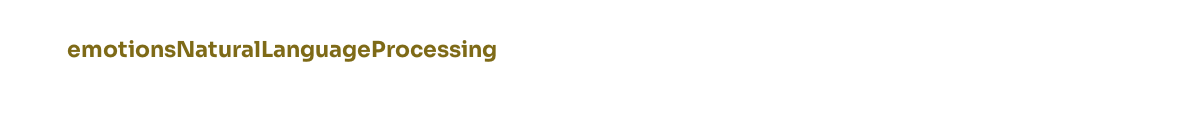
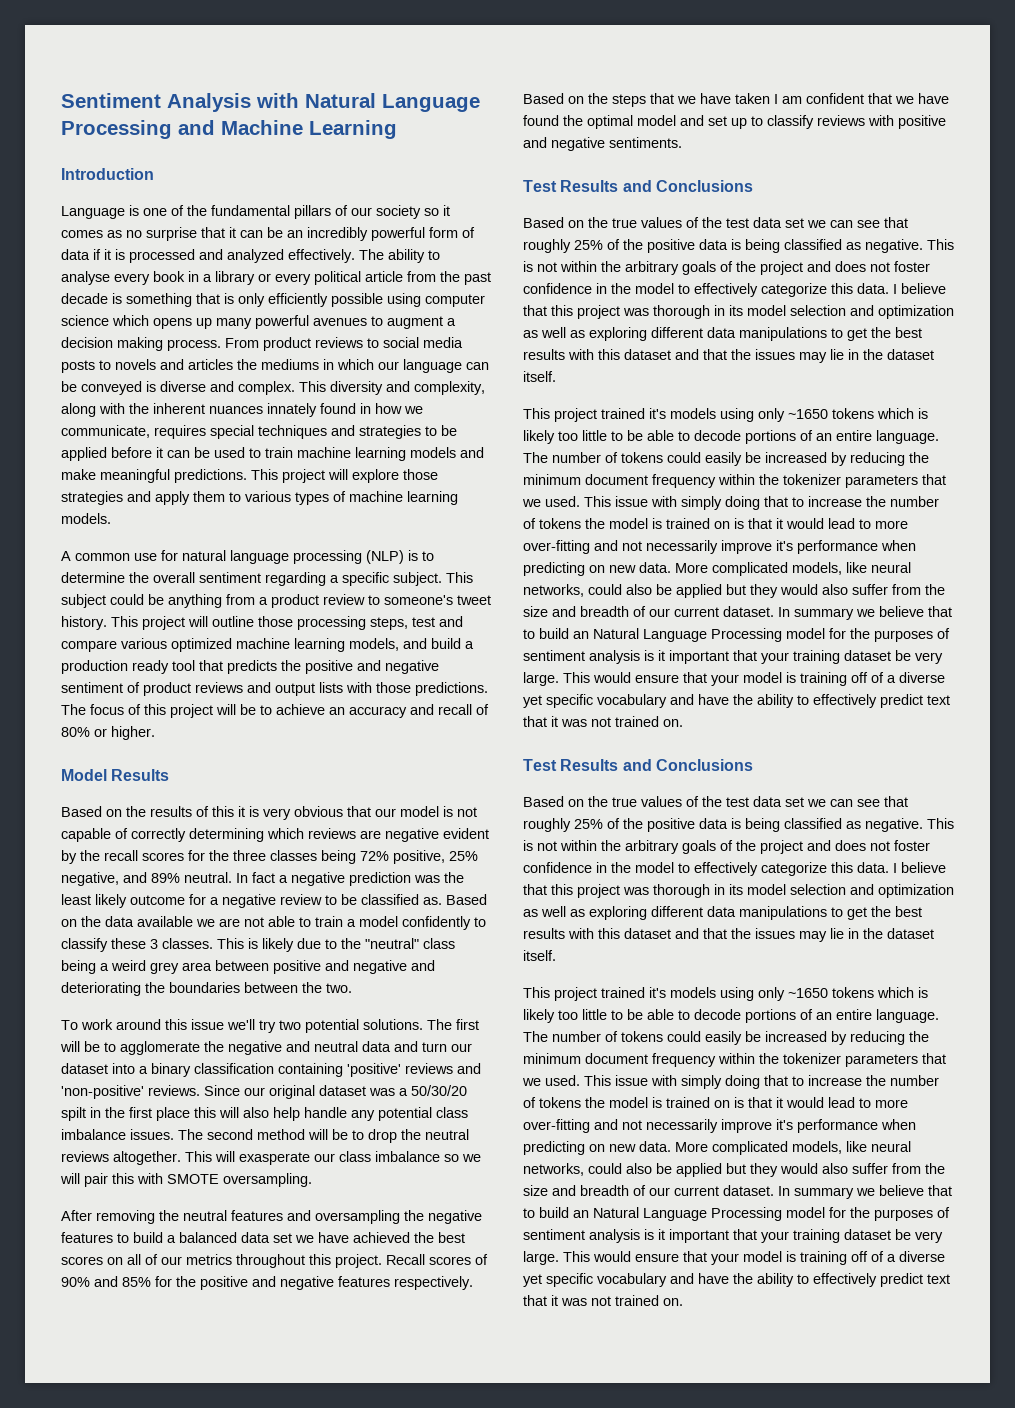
- emotionsNaturalLanguageProcessing
+ Sentiment Analysis with Natural Language Processing and Machine Learning
+ Introduction
+ Language is one of the fundamental pillars of our society so it comes as no surprise that it can be an incredibly powerful form of data if it is processed and analyzed effectively. The ability to analyse every book in a library or every political article from the past decade is something that is only efficiently possible using computer science which opens up many powerful avenues to augment a decision making process. From product reviews to social media posts to novels and articles the mediums in which our language can be conveyed is diverse and complex. This diversity and complexity, along with the inherent nuances innately found in how we communicate, requires special techniques and strategies to be applied before it can be used to train machine learning models and make meaningful predictions. This project will explore those strategies and apply them to various types of machine learning models.
+ A common use for natural language processing (NLP) is to determine the overall sentiment regarding a specific subject. This subject could be anything from a product review to someone's tweet history. This project will outline those processing steps, test and compare various optimized machine learning models, and build a production ready tool that predicts the positive and negative sentiment of product reviews and output lists with those predictions. The focus of this project will be to achieve an accuracy and recall of 80% or higher.
+ Model Results
+ Based on the results of this it is very obvious that our model is not capable of correctly determining which reviews are negative evident by the recall scores for the three classes being 72% positive, 25% negative, and 89% neutral. In fact a negative prediction was the least likely outcome for a negative review to be classified as. Based on the data available we are not able to train a model confidently to classify these 3 classes. This is likely due to the "neutral" class being a weird grey area between positive and negative and deteriorating the boundaries between the two.
+ To work around this issue we'll try two potential solutions. The first will be to agglomerate the negative and neutral data and turn our dataset into a binary classification containing 'positive' reviews and 'non-positive' reviews. Since our original dataset was a 50/30/20 spilt in the first place this will also help handle any potential class imbalance issues. The second method will be to drop the neutral reviews altogether. This will exasperate our class imbalance so we will pair this with SMOTE oversampling.
+ After removing the neutral features and oversampling the negative features to build a balanced data set we have achieved the best scores on all of our metrics throughout this project. Recall scores of 90% and 85% for the positive and negative features respectively. Based on the steps that we have taken I am confident that we have found the optimal model and set up to classify reviews with positive and negative sentiments.
+ Test Results and Conclusions
+ Based on the true values of the test data set we can see that roughly 25% of the positive data is being classified as negative. This is not within the arbitrary goals of the project and does not foster confidence in the model to effectively categorize this data. I believe that this project was thorough in its model selection and optimization as well as exploring different data manipulations to get the best results with this dataset and that the issues may lie in the dataset itself.
+ This project trained it's models using only ~1650 tokens which is likely too little to be able to decode portions of an entire language. The number of tokens could easily be increased by reducing the minimum document frequency within the tokenizer parameters that we used. This issue with simply doing that to increase the number of tokens the model is trained on is that it would lead to more over-fitting and not necessarily improve it's performance when predicting on new data. More complicated models, like neural networks, could also be applied but they would also suffer from the size and breadth of our current dataset. In summary we believe that to build an Natural Language Processing model for the purposes of sentiment analysis is it important that your training dataset be very large. This would ensure that your model is training off of a diverse yet specific vocabulary and have the ability to effectively predict text that it was not trained on.
+ Test Results and Conclusions
+ Based on the true values of the test data set we can see that roughly 25% of the positive data is being classified as negative. This is not within the arbitrary goals of the project and does not foster confidence in the model to effectively categorize this data. I believe that this project was thorough in its model selection and optimization as well as exploring different data manipulations to get the best results with this dataset and that the issues may lie in the dataset itself.
+ This project trained it's models using only ~1650 tokens which is likely too little to be able to decode portions of an entire language. The number of tokens could easily be increased by reducing the minimum document frequency within the tokenizer parameters that we used. This issue with simply doing that to increase the number of tokens the model is trained on is that it would lead to more over-fitting and not necessarily improve it's performance when predicting on new data. More complicated models, like neural networks, could also be applied but they would also suffer from the size and breadth of our current dataset. In summary we believe that to build an Natural Language Processing model for the purposes of sentiment analysis is it important that your training dataset be very large. This would ensure that your model is training off of a diverse yet specific vocabulary and have the ability to effectively predict text that it was not trained on.

